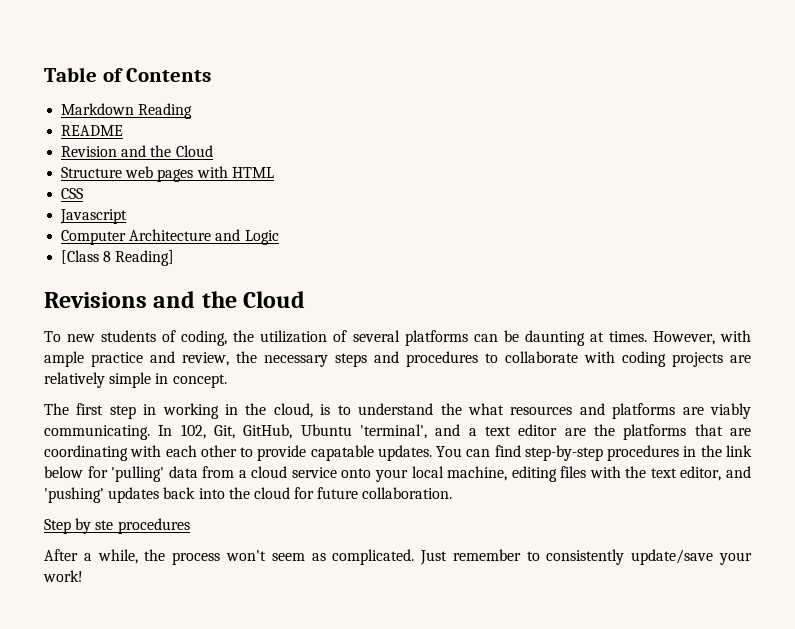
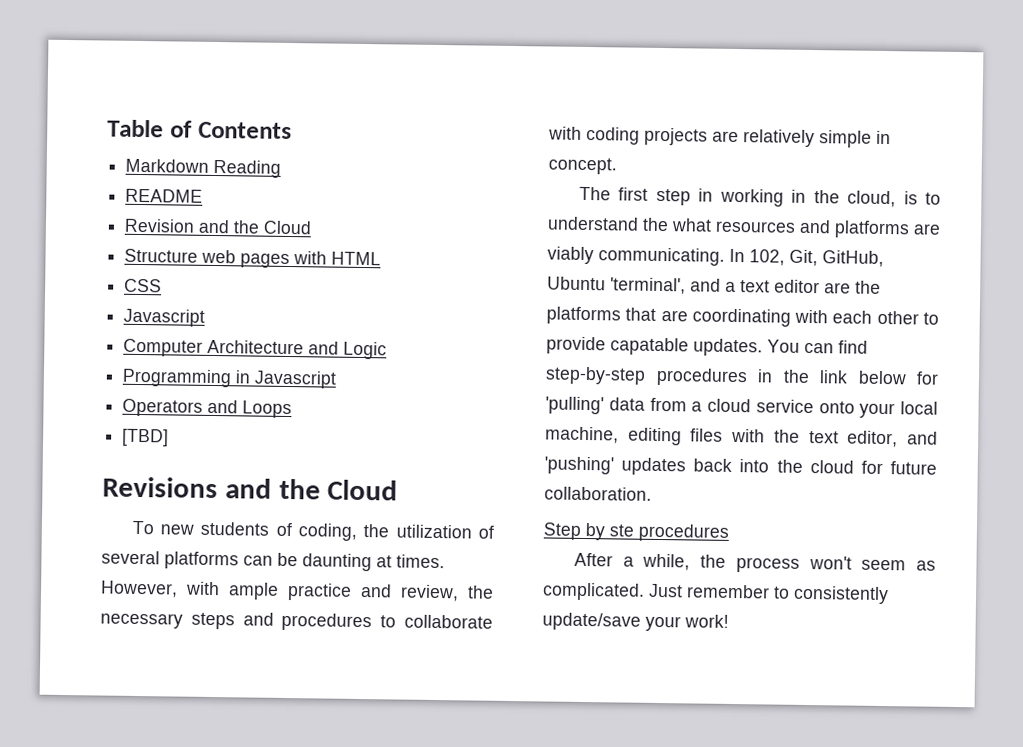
- [Class 8 Reading]
+ Programming in Javascript
+ Operators and Loops
+ [TBD]

